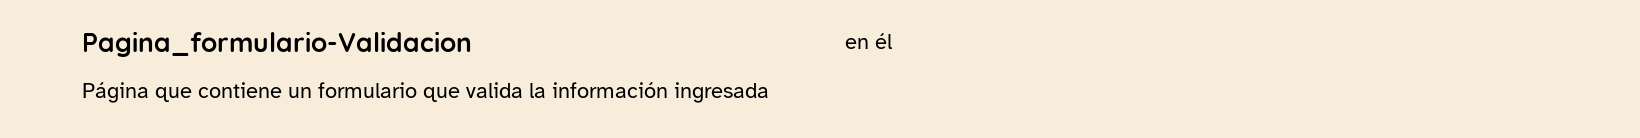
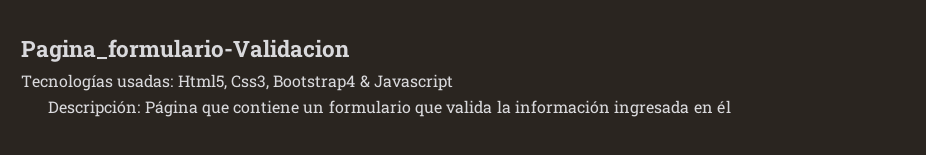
- Página que contiene un formulario que valida la información ingresada en él
+ Tecnologías usadas: Html5, Css3, Bootstrap4 & Javascript
+ Descripción: Página que contiene un formulario que valida la información ingresada en él

